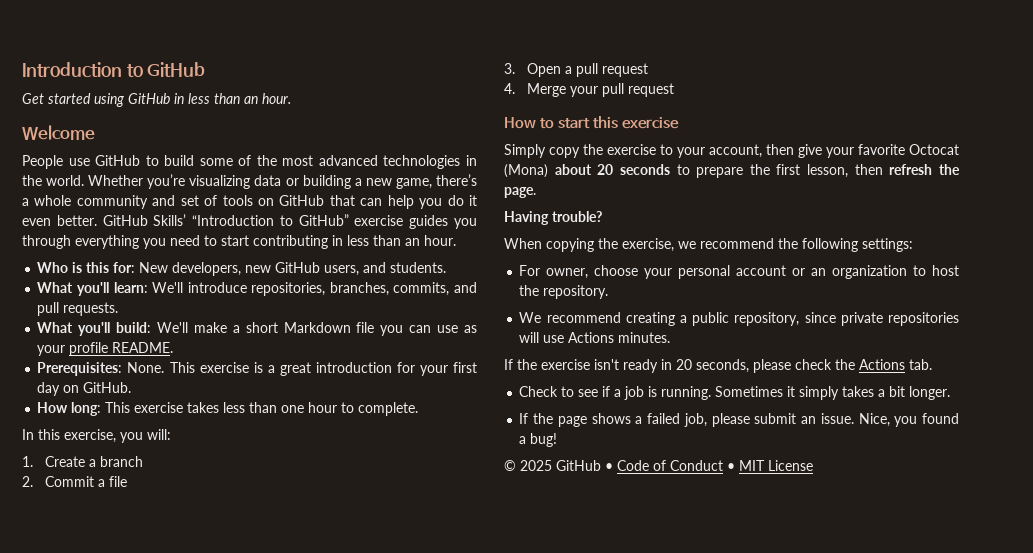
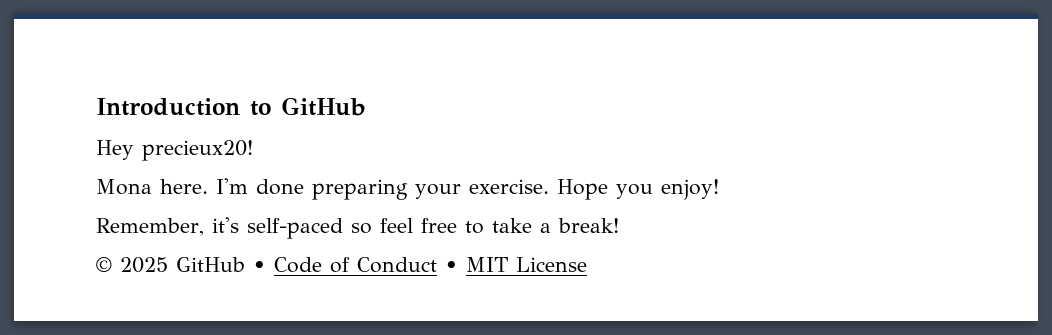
- Get started using GitHub in less than an hour.
- Welcome
- People use GitHub to build some of the most advanced technologies in the world. Whether you’re visualizing data or building a new game, there’s a whole community and set of tools on GitHub that can help you do it even better. GitHub Skills’ “Introduction to GitHub” exercise guides you through everything you need to start contributing in less than an hour.
- Who is this for: New developers, new GitHub users, and students.
- What you'll learn: We'll introduce repositories, branches, commits, and pull requests.
- What you'll build: We'll make a short Markdown file you can use as your profile README.
- Prerequisites: None. This exercise is a great introduction for your first day on GitHub.
- How long: This exercise takes less than one hour to complete.
- In this exercise, you will:
- 1. Create a branch
- 2. Commit a file
- 3. Open a pull request
- 4. Merge your pull request
- How to start this exercise
- Simply copy the exercise to your account, then give your favorite Octocat (Mona) about 20 seconds to prepare the first lesson, then refresh the page.
- Having trouble?
- When copying the exercise, we recommend the following settings:
- For owner, choose your personal account or an organization to host the repository.
- We recommend creating a public repository, since private repositories will use Actions minutes.
- If the exercise isn't ready in 20 seconds, please check the Actions tab.
- Check to see if a job is running. Sometimes it simply takes a bit longer.
- If the page shows a failed job, please submit an issue. Nice, you found a bug!
+ Hey precieux20!
+ Mona here. I'm done preparing your exercise. Hope you enjoy!
+ Remember, it's self-paced so feel free to take a break!

